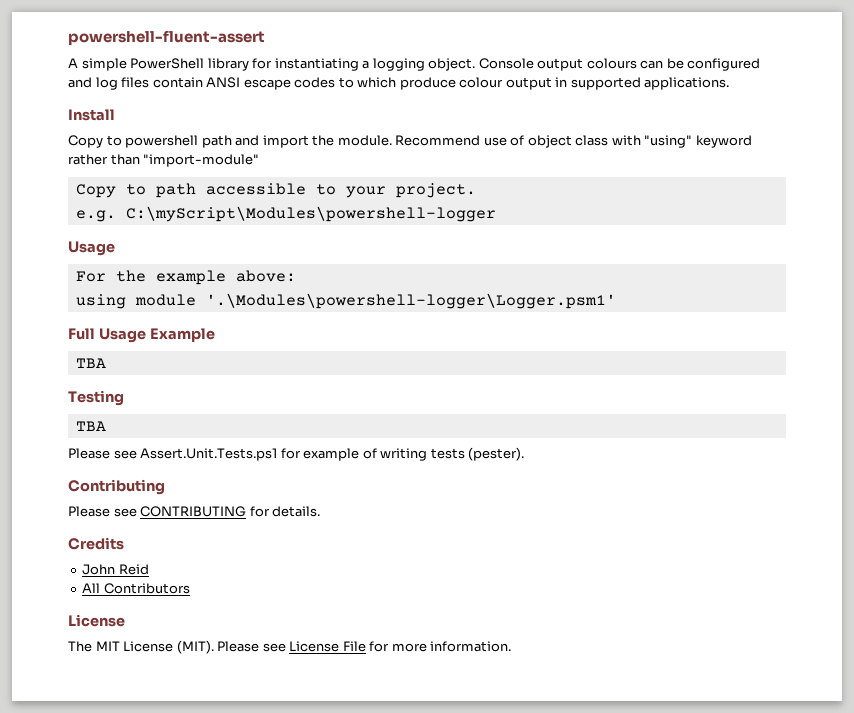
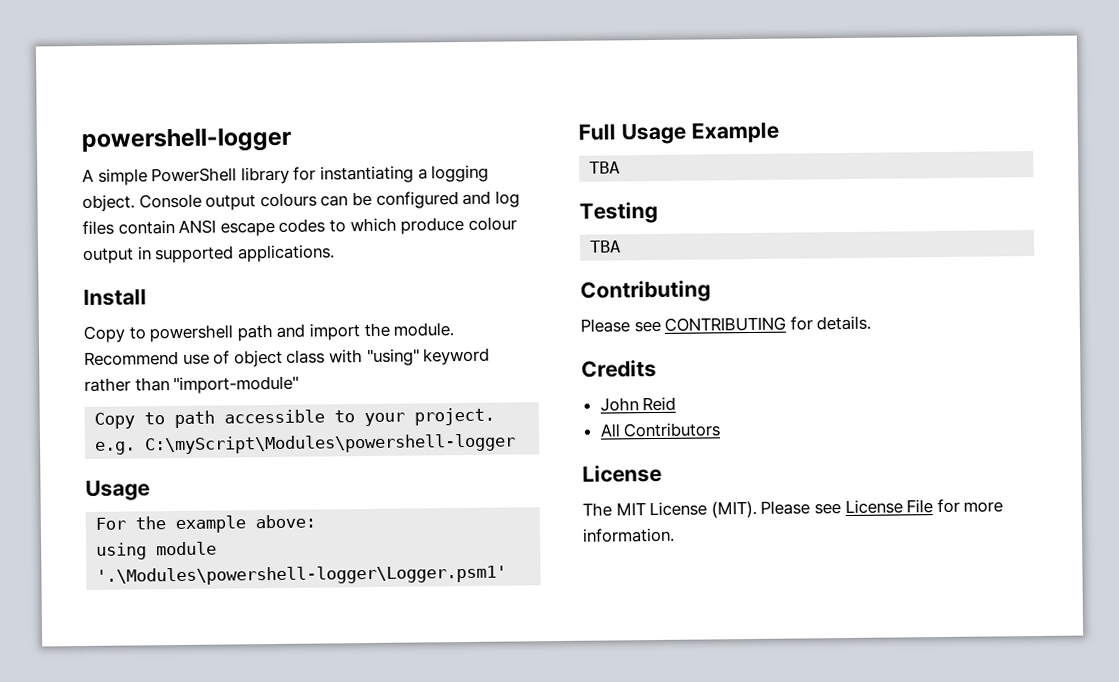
- powershell-fluent-assert
+ powershell-logger
- Please see Assert.Unit.Tests.ps1 for example of writing tests (pester).

